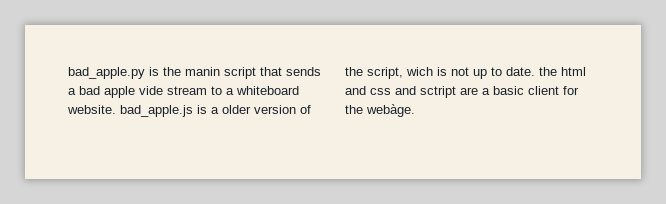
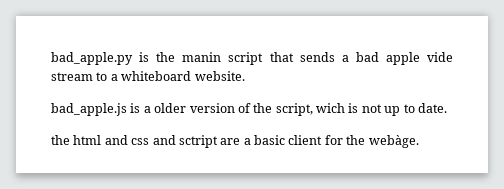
- bad_apple.py is the manin script that sends a bad apple vide stream to a whiteboard website. bad_apple.js is a older version of the script, wich is not up to date. the html and css and sctript are a basic client for the webàge.
+ bad_apple.py is the manin script that sends a bad apple vide stream to a whiteboard website.
+ bad_apple.js is a older version of the script, wich is not up to date.
+ the html and css and sctript are a basic client for the webàge.

